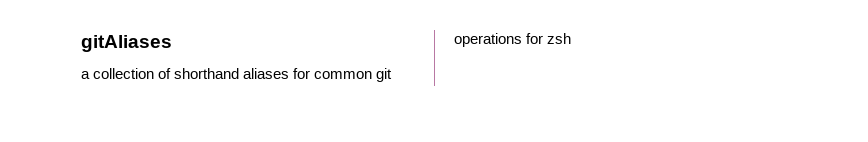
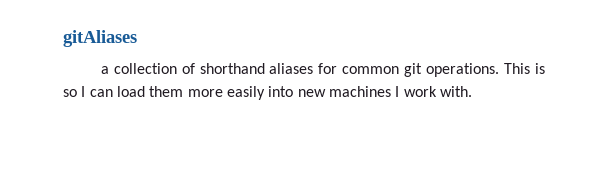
- a collection of shorthand aliases for common git operations for zsh
+ a collection of shorthand aliases for common git operations. This is so I can load them more easily into new machines I work with.

